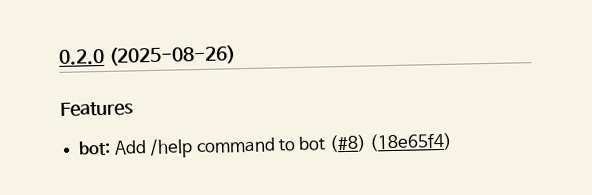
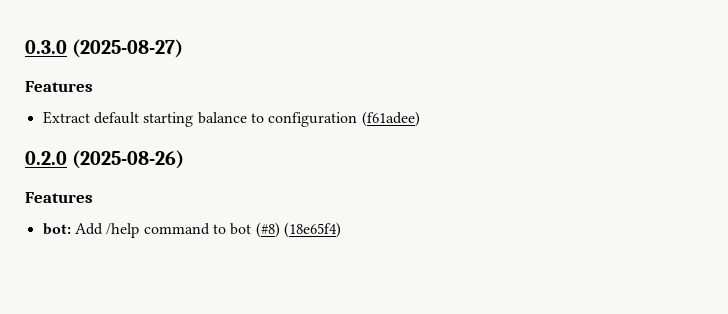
+ 0.3.0 (2025-08-27)
+ Features
+ Extract default starting balance to configuration (f61adee)

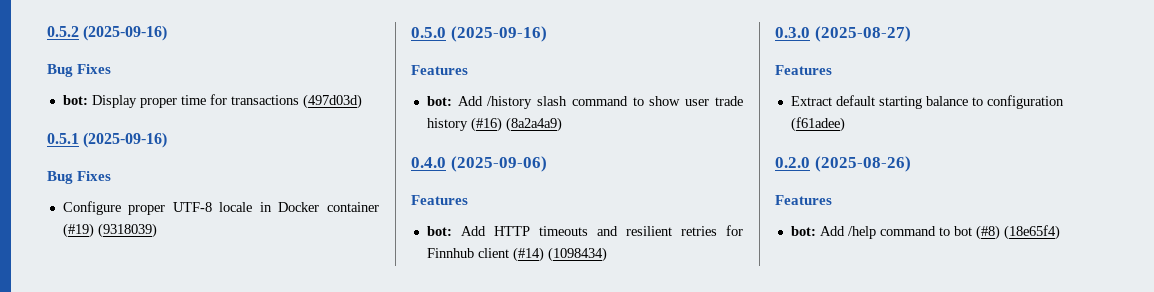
+ 0.5.2 (2025-09-16)
+ Bug Fixes
+ bot: Display proper time for transactions (497d03d)
+ 0.5.1 (2025-09-16)
+ Bug Fixes
+ Configure proper UTF-8 locale in Docker container (#19) (9318039)
+ 0.5.0 (2025-09-16)
+ Features
+ bot: Add /history slash command to show user trade history (#16) (8a2a4a9)
+ 0.4.0 (2025-09-06)
+ Features
+ bot: Add HTTP timeouts and resilient retries for Finnhub client (#14) (1098434)

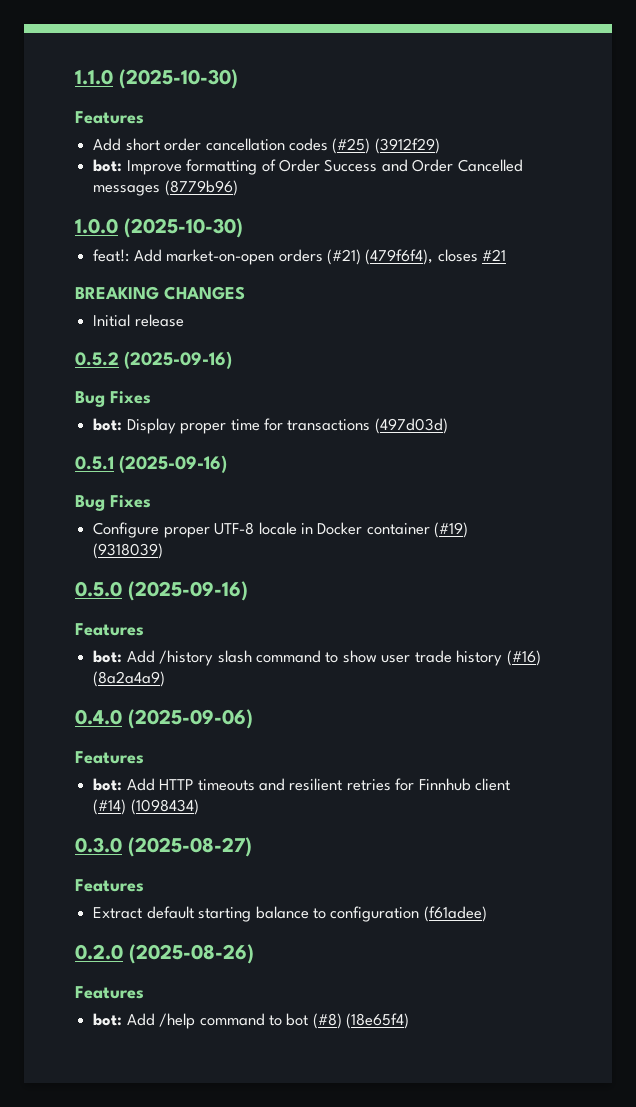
+ 1.1.0 (2025-10-30)
+ Features
+ Add short order cancellation codes (#25) (3912f29)
+ bot: Improve formatting of Order Success and Order Cancelled messages (8779b96)
+ 1.0.0 (2025-10-30)
+ feat!: Add market-on-open orders (#21) (479f6f4), closes #21
+ BREAKING CHANGES
+ Initial release

